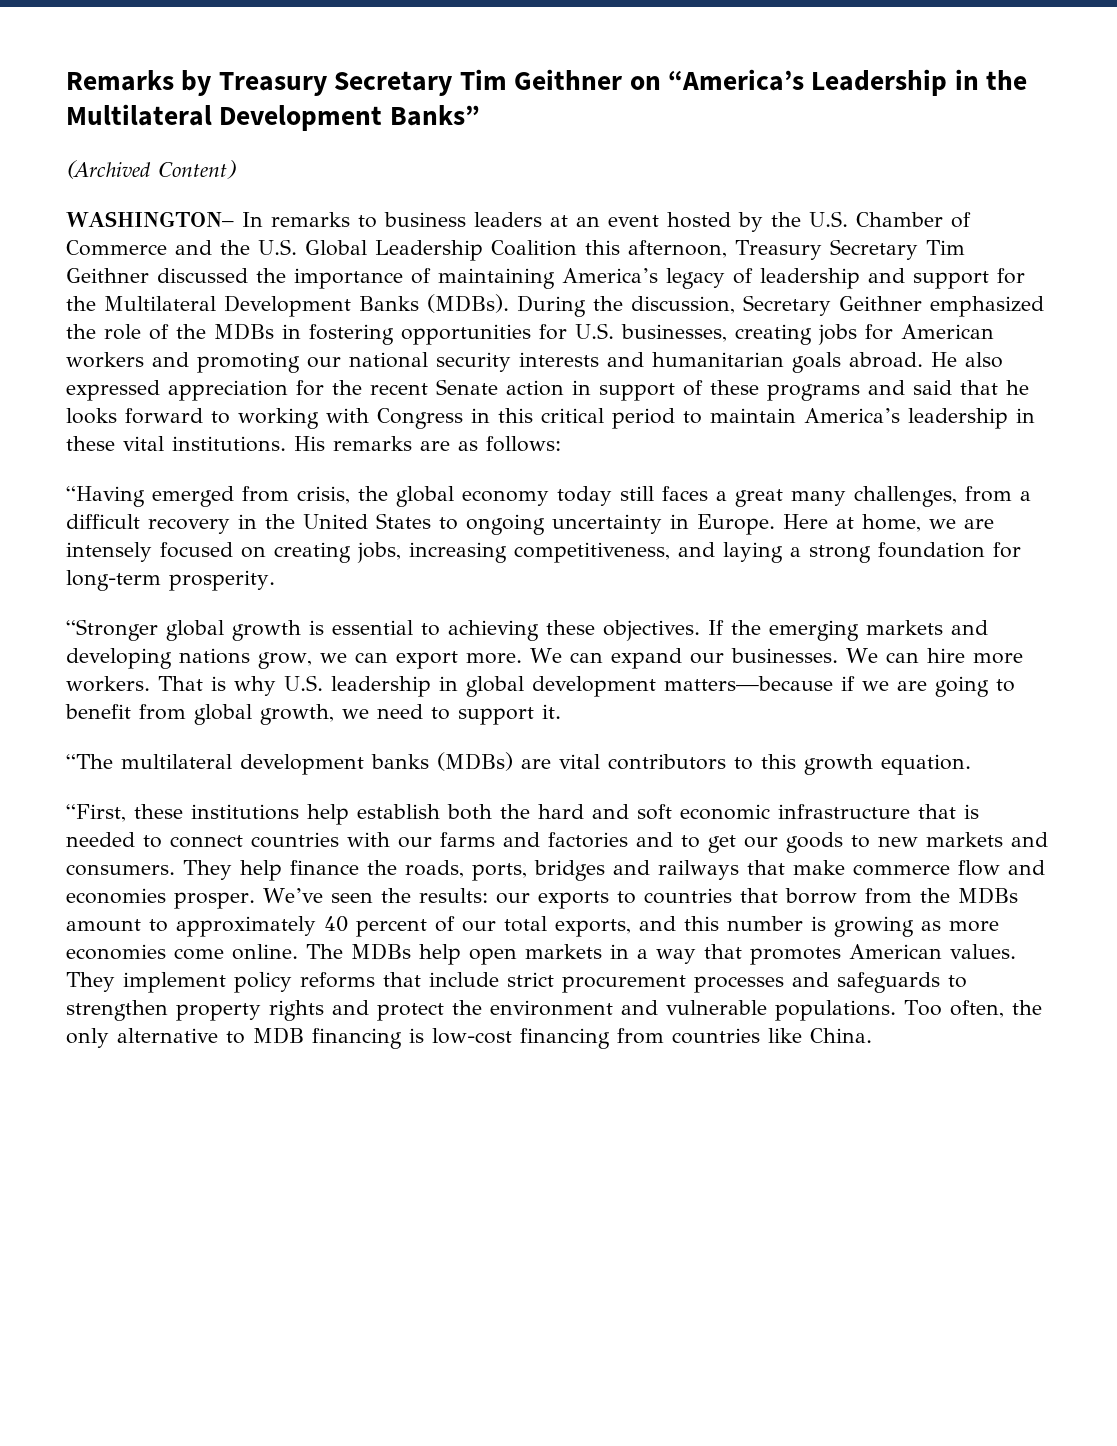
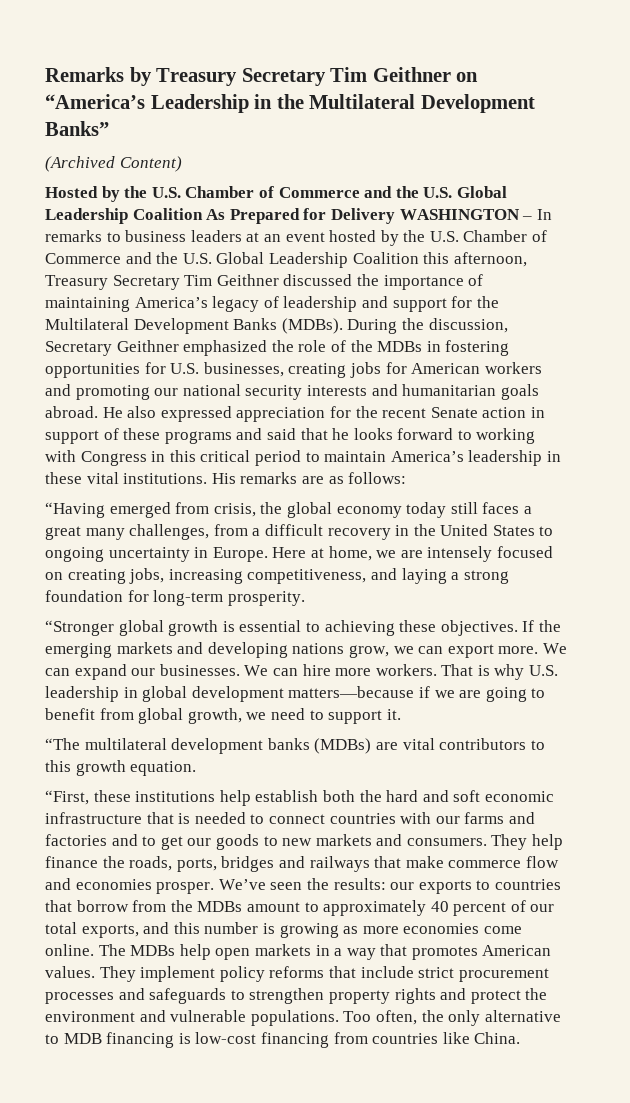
- WASHINGTON– In remarks to business leaders at an event hosted by the U.S. Chamber of Commerce and the U.S. Global Leadership Coalition this afternoon, Treasury Secretary Tim Geithner discussed the importance of maintaining America’s legacy of leadership and support for the Multilateral Development Banks (MDBs).
+ Hosted by the U.S. Chamber of Commerce and the U.S. Global Leadership Coalition As Prepared for Delivery WASHINGTON – In remarks to business leaders at an event hosted by the U.S. Chamber of Commerce and the U.S. Global Leadership Coalition this afternoon, Treasury Secretary Tim Geithner discussed the importance of maintaining America’s legacy of leadership and support for the Multilateral Development Banks (MDBs).

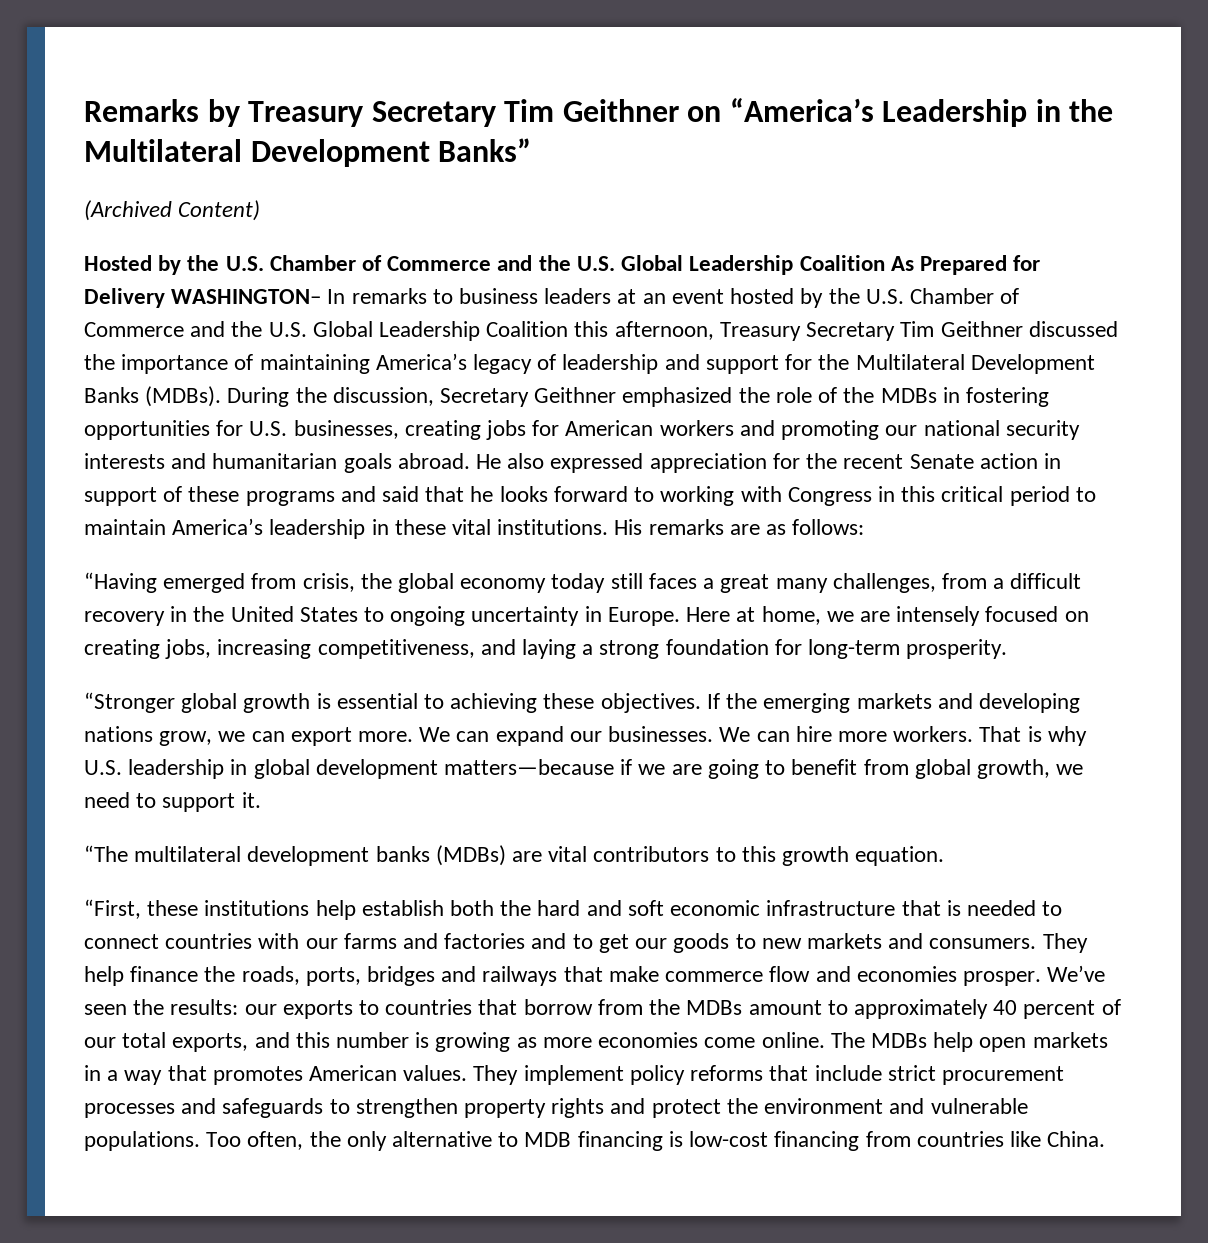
- Hosted by the U.S. Chamber of Commerce and the U.S. Global Leadership Coalition As Prepared for Delivery WASHINGTON – In remarks to business leaders at an event hosted by the U.S. Chamber of Commerce and the U.S. Global Leadership Coalition this afternoon, Treasury Secretary Tim Geithner discussed the importance of maintaining America’s legacy of leadership and support for the Multilateral Development Banks (MDBs).
+ Hosted by the U.S. Chamber of Commerce and the U.S. Global Leadership Coalition As Prepared for Delivery WASHINGTON– In remarks to business leaders at an event hosted by the U.S. Chamber of Commerce and the U.S. Global Leadership Coalition this afternoon, Treasury Secretary Tim Geithner discussed the importance of maintaining America’s legacy of leadership and support for the Multilateral Development Banks (MDBs).

